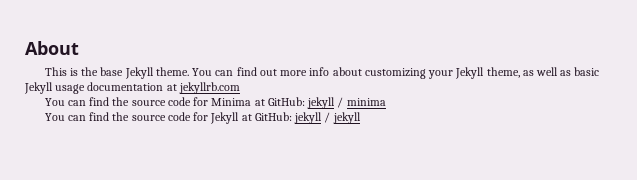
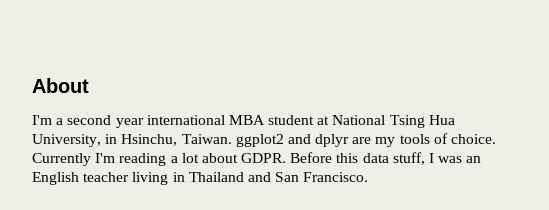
- This is the base Jekyll theme. You can find out more info about customizing your Jekyll theme, as well as basic Jekyll usage documentation at jekyllrb.com
- You can find the source code for Minima at GitHub: jekyll / minima
- You can find the source code for Jekyll at GitHub: jekyll / jekyll
+ I'm a second year international MBA student at National Tsing Hua University, in Hsinchu, Taiwan. ggplot2 and dplyr are my tools of choice. Currently I'm reading a lot about GDPR. Before this data stuff, I was an English teacher living in Thailand and San Francisco.

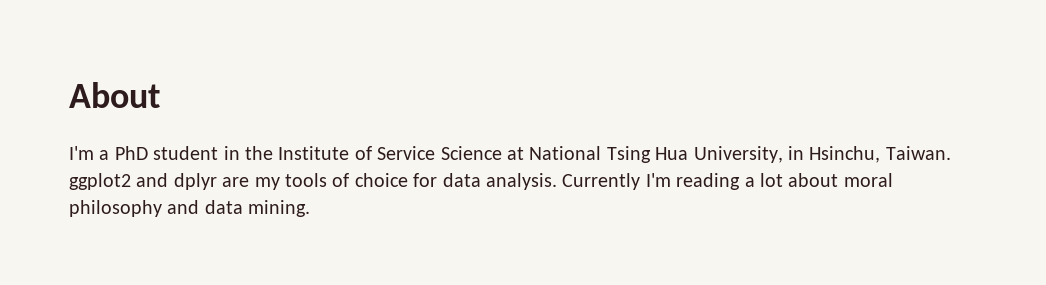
- I'm a second year international MBA student at National Tsing Hua University, in Hsinchu, Taiwan. ggplot2 and dplyr are my tools of choice.
+ I'm a PhD student in the Institute of Service Science at National Tsing Hua University, in Hsinchu, Taiwan. ggplot2 and dplyr are my tools of choice for data analysis.
- Currently I'm reading a lot about GDPR. Before this data stuff, I was an English teacher living in Thailand and San Francisco.
+ Currently I'm reading a lot about moral philosophy and data mining.

